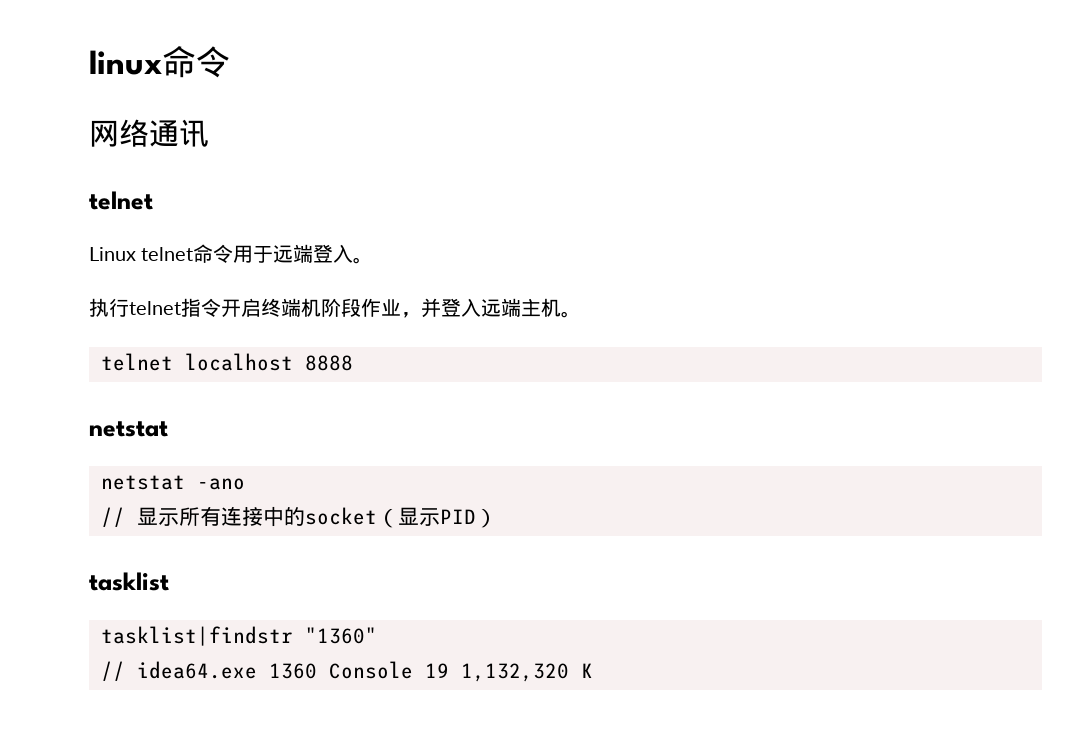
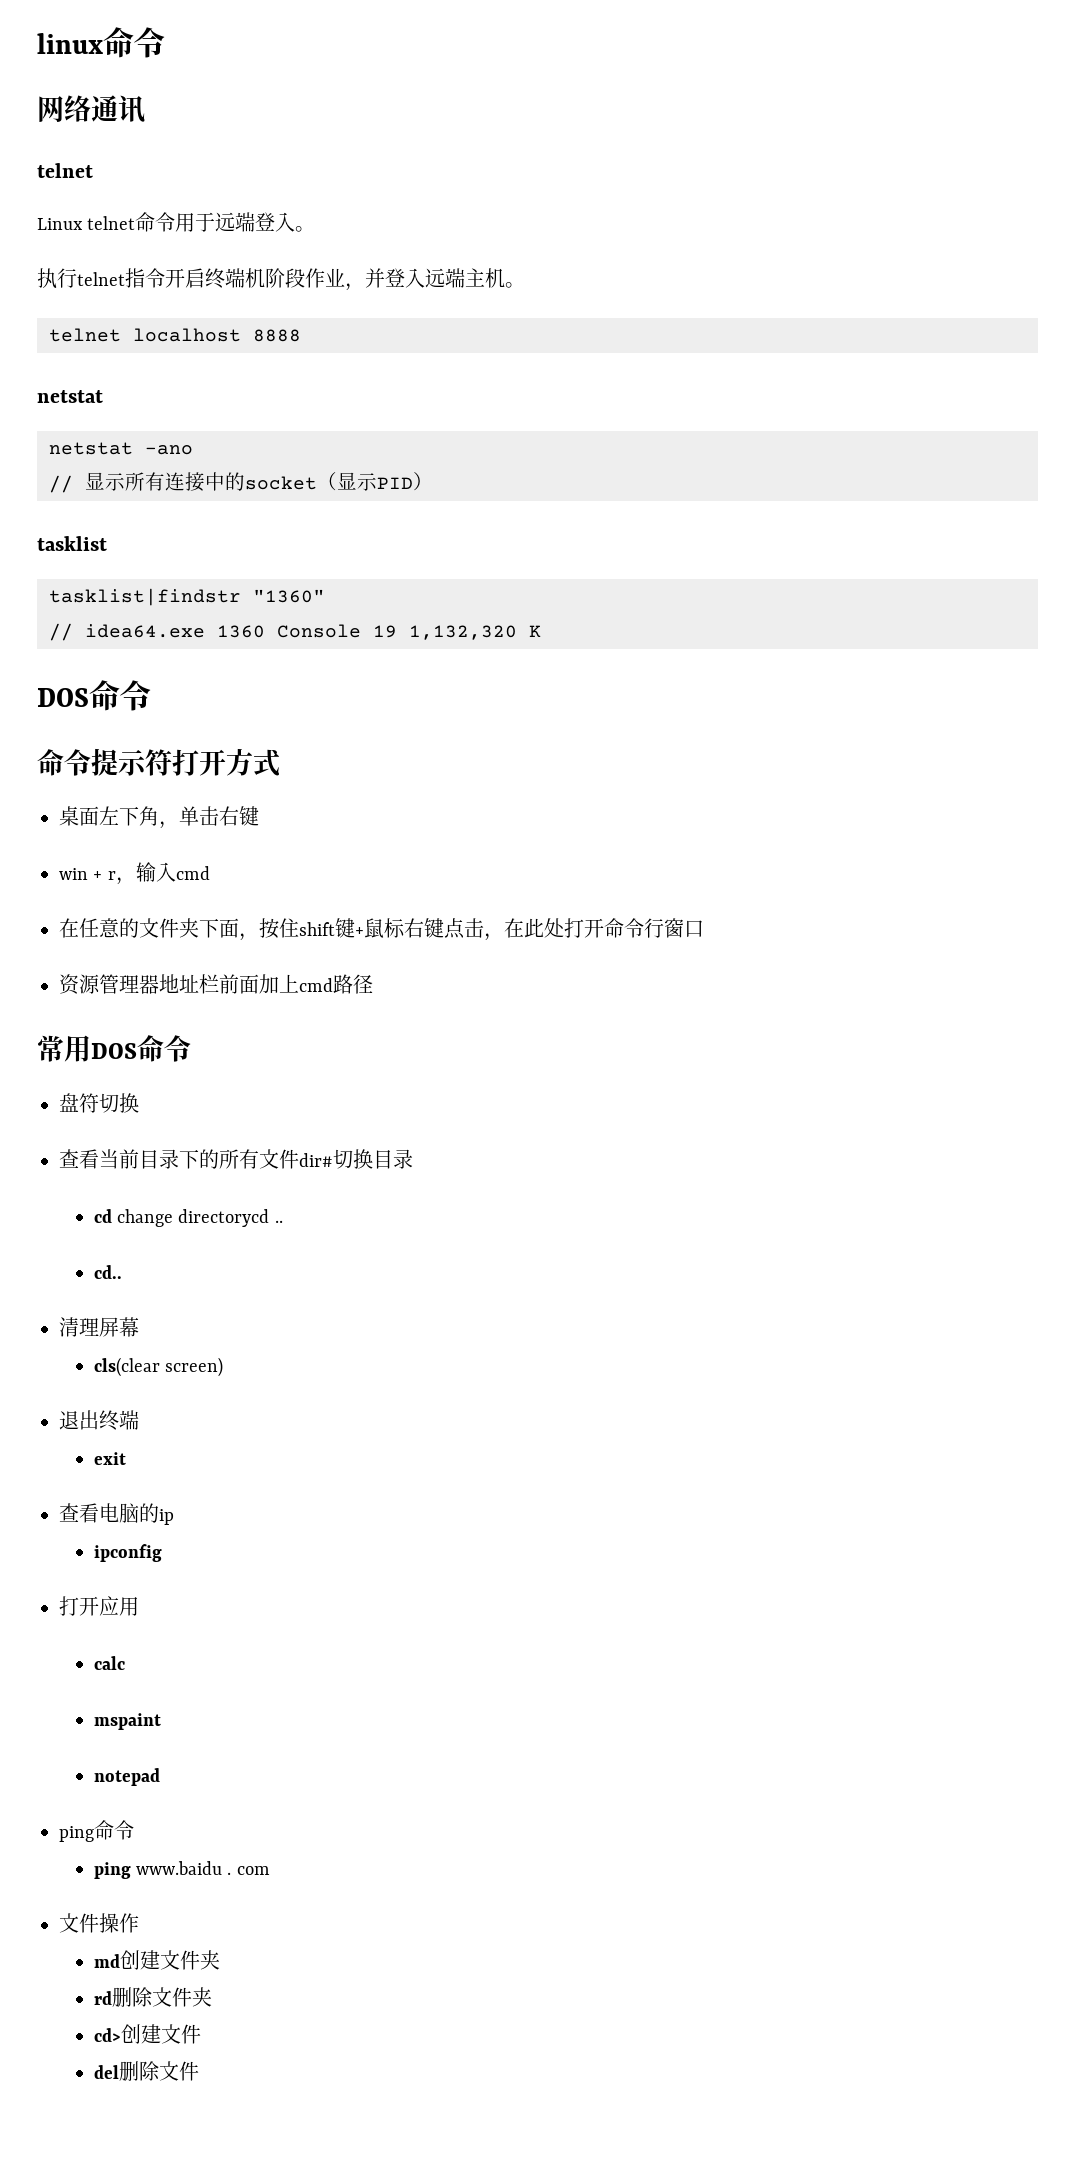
  // idea64.exe 1360 Console 19 1,132,320 K
+ DOS命令
+ 命令提示符打开方式
+ 桌面左下角，单击右键
+ win + r，输入cmd
+ 在任意的文件夹下面，按住shift键+鼠标右键点击，在此处打开命令行窗口
+ 资源管理器地址栏前面加上cmd路径
+ 常用DOS命令
+ 盘符切换
+ 查看当前目录下的所有文件dir#切换目录
+ cd change directorycd ..
+ cd..
+ 清理屏幕
+ cls(clear screen)
+ 退出终端
+ exit
+ 查看电脑的ip
+ ipconfig
+ 打开应用
+ calc
+ mspaint
+ notepad
+ ping命令
+ ping www.baidu . com
+ 文件操作
+ md创建文件夹
+ rd删除文件夹
+ cd>创建文件
+ del删除文件

